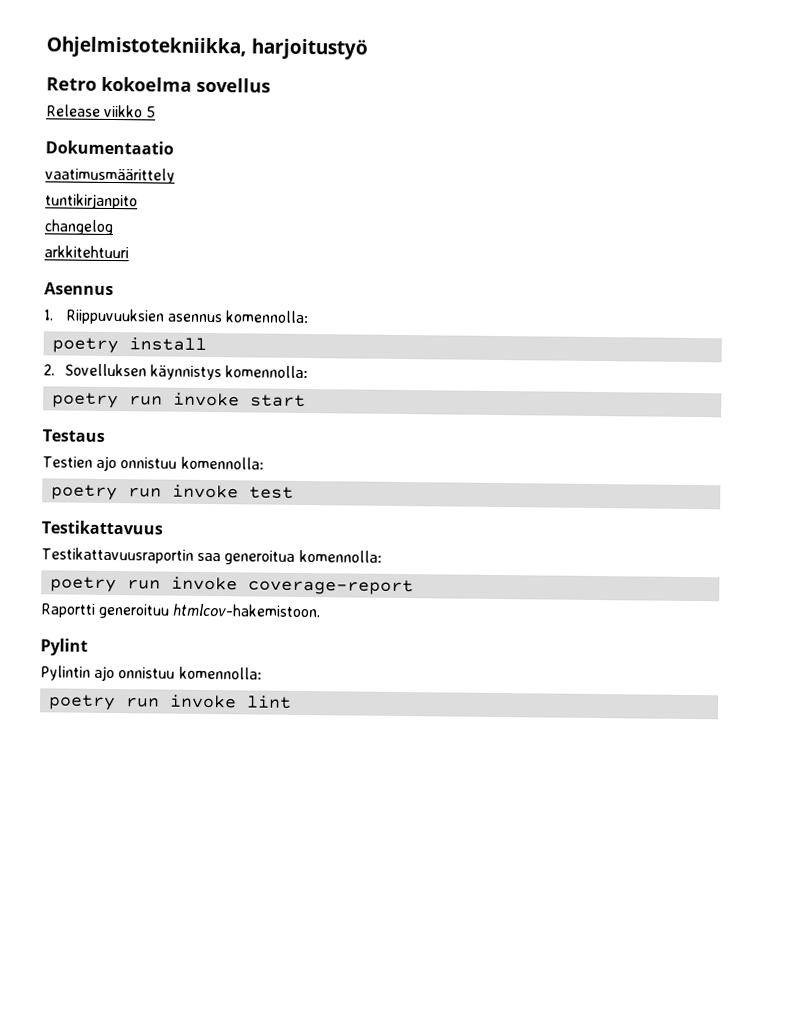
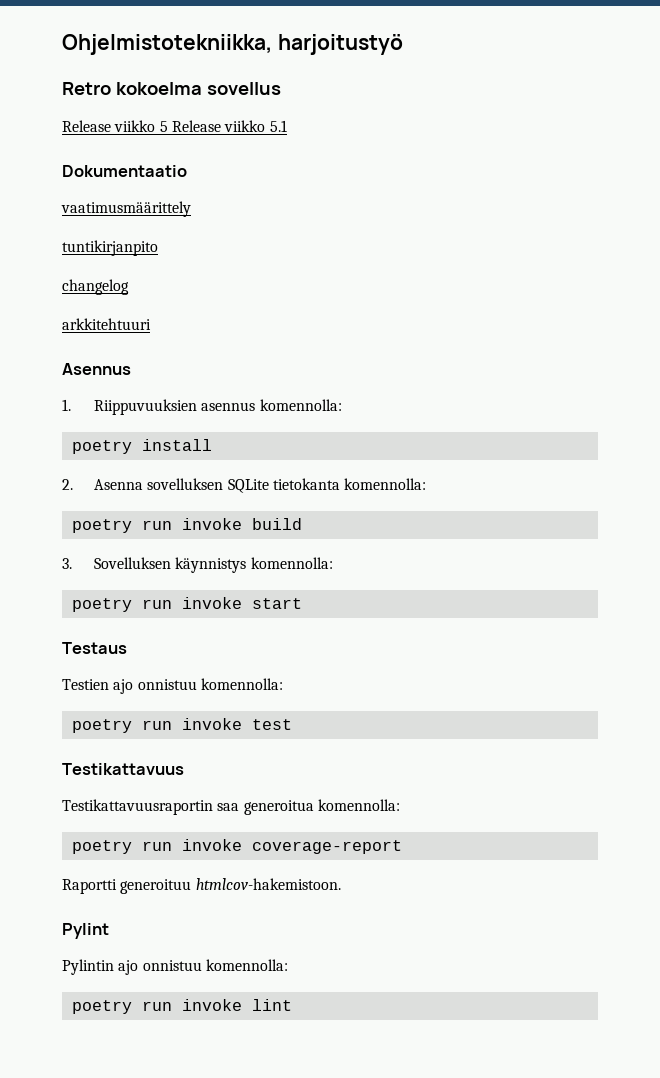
- Release viikko 5
+ Release viikko 5 Release viikko 5.1
- 2. Sovelluksen käynnistys komennolla:
+ 2. Asenna sovelluksen SQLite tietokanta komennolla:
+ poetry run invoke build
+ 3. Sovelluksen käynnistys komennolla:

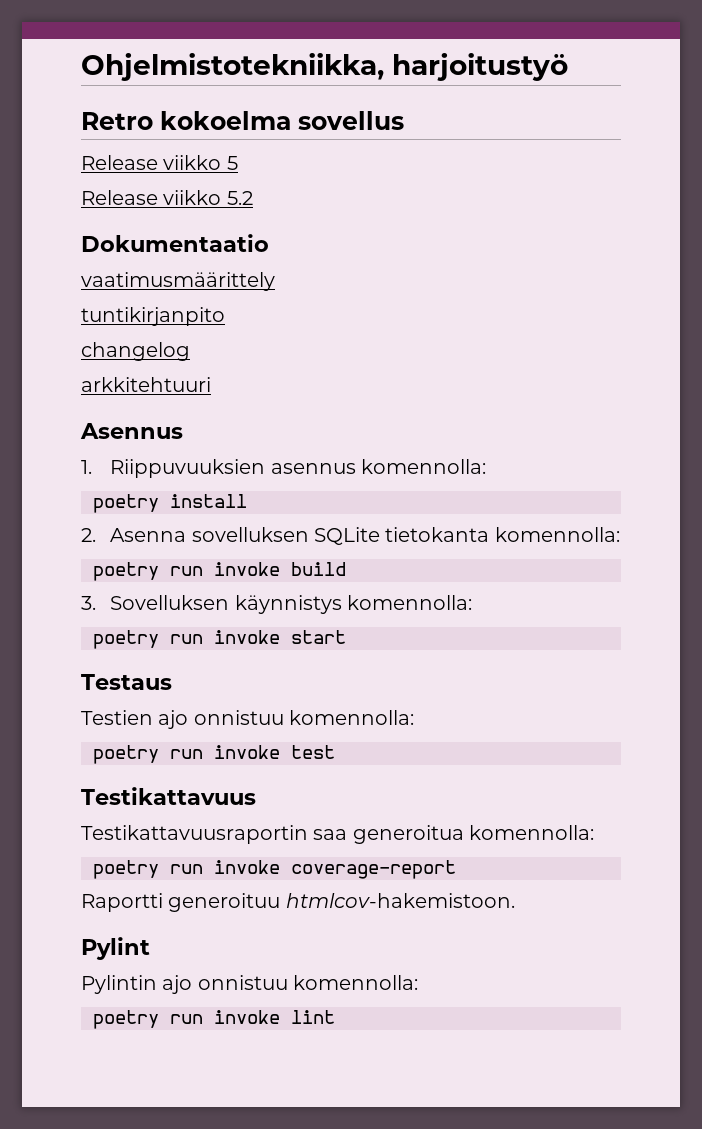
- Release viikko 5 Release viikko 5.1
+ Release viikko 5
+ Release viikko 5.2

